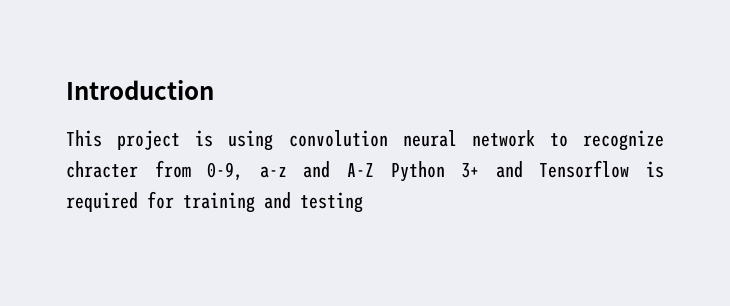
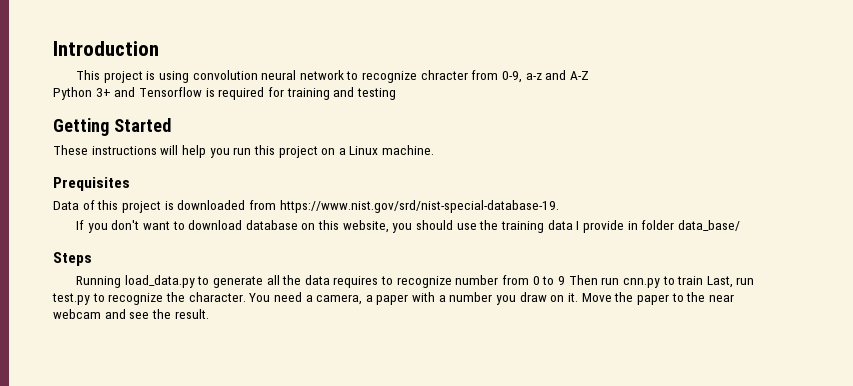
- This project is using convolution neural network to recognize chracter from 0-9, a-z and A-Z Python 3+ and Tensorflow is required for training and testing
+ This project is using convolution neural network to recognize chracter from 0-9, a-z and A-Z
+ Python 3+ and Tensorflow is required for training and testing
+ Getting Started
+ These instructions will help you run this project on a Linux machine.
+ Prequisites
+ Data of this project is downloaded from https://www.nist.gov/srd/nist-special-database-19.
+ If you don't want to download database on this website, you should use the training data I provide in folder data_base/
+ Steps
+ Running load_data.py to generate all the data requires to recognize number from 0 to 9 Then run cnn.py to train Last, run test.py to recognize the character. You need a camera, a paper with a number you draw on it. Move the paper to the near webcam and see the result.

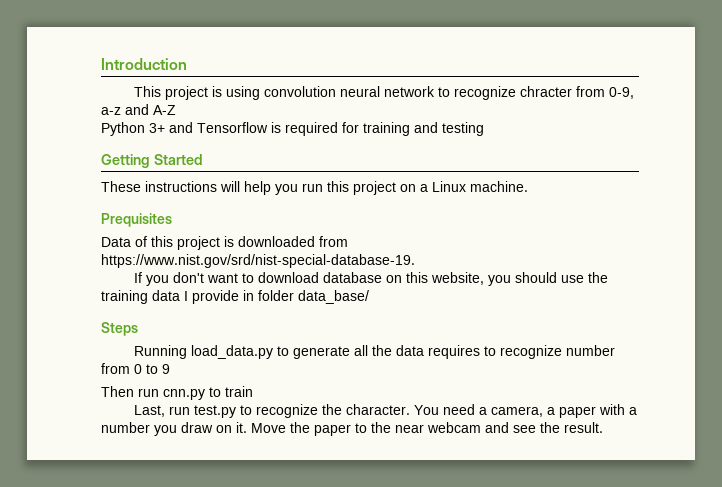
- Running load_data.py to generate all the data requires to recognize number from 0 to 9 Then run cnn.py to train Last, run test.py to recognize the character.
+ Running load_data.py to generate all the data requires to recognize number from 0 to 9
+ Then run cnn.py to train
+ Last, run test.py to recognize the character.

